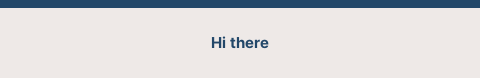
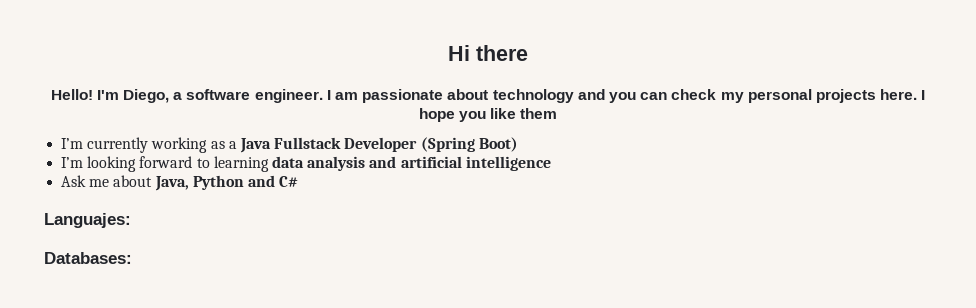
+ Hello! I'm Diego, a software engineer. I am passionate about technology and you can check my personal projects here. I hope you like them
+ I’m currently working as a Java Fullstack Developer (Spring Boot)
+ I’m looking forward to learning data analysis and artificial intelligence
+ Ask me about Java, Python and C#
+ Languajes:
+ Databases:

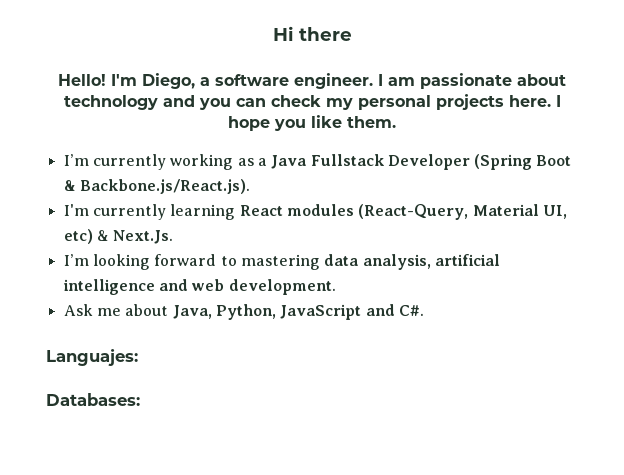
- I hope you like them
+ I hope you like them.
- I’m currently working as a Java Fullstack Developer (Spring Boot)
+ I’m currently working as a Java Fullstack Developer (Spring Boot & Backbone.js/React.js).
+ I'm currently learning React modules (React-Query, Material UI, etc) & Next.Js.
- I’m looking forward to learning data analysis and artificial intelligence
+ I’m looking forward to mastering data analysis, artificial intelligence and web development.
- Ask me about Java, Python and C#
+ Ask me about Java, Python, JavaScript and C#.

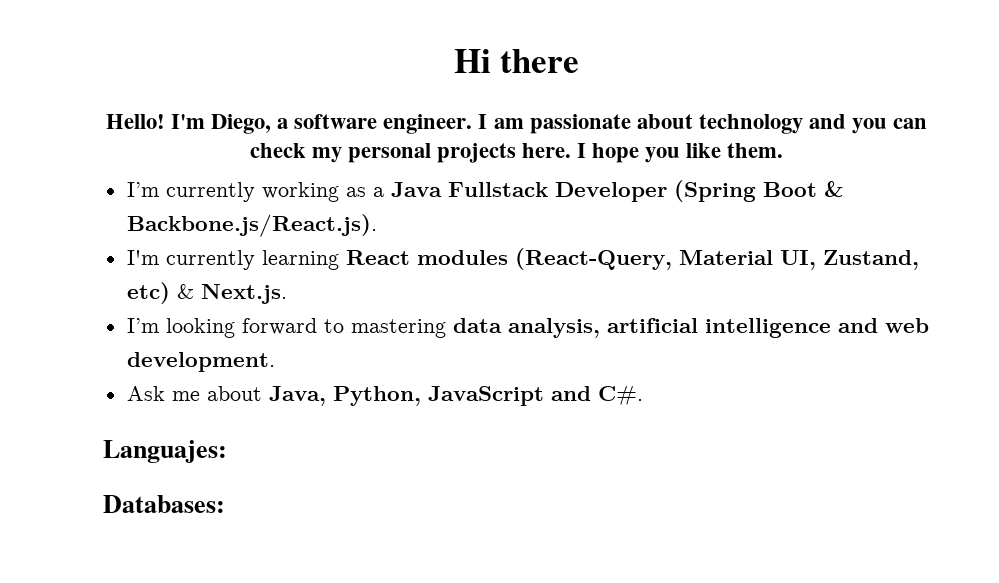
- I'm currently learning React modules (React-Query, Material UI, etc) & Next.Js.
+ I'm currently learning React modules (React-Query, Material UI, Zustand, etc) & Next.js.

